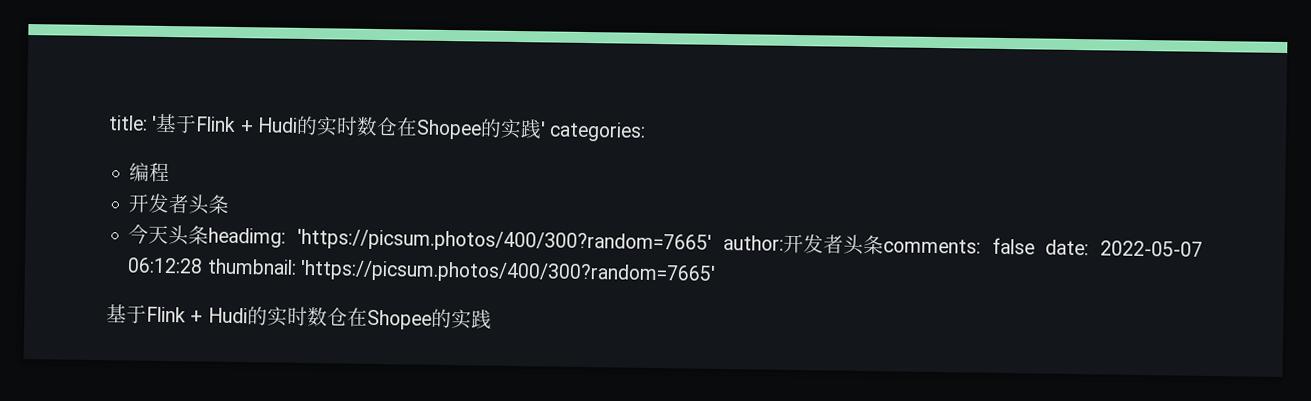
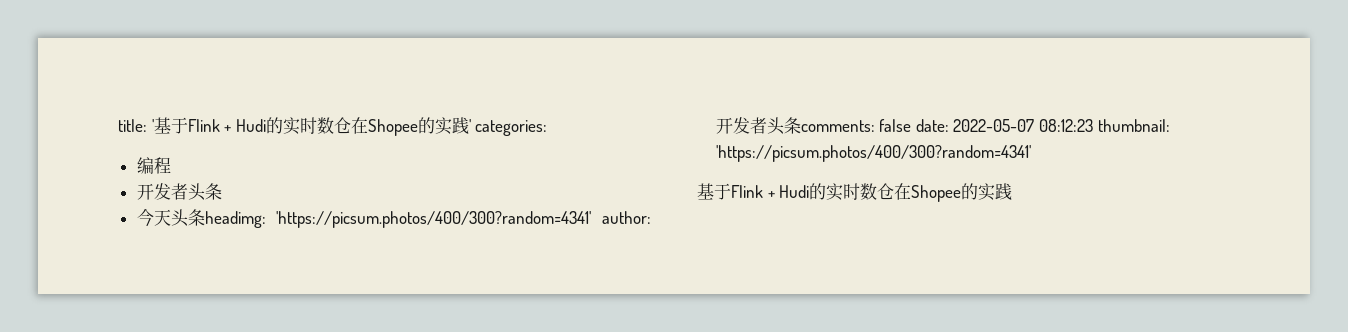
- 今天头条headimg: 'https://picsum.photos/400/300?random=7665' author:开发者头条comments: false date: 2022-05-07 06:12:28 thumbnail: 'https://picsum.photos/400/300?random=7665'
+ 今天头条headimg: 'https://picsum.photos/400/300?random=4341' author:开发者头条comments: false date: 2022-05-07 08:12:23 thumbnail: 'https://picsum.photos/400/300?random=4341'

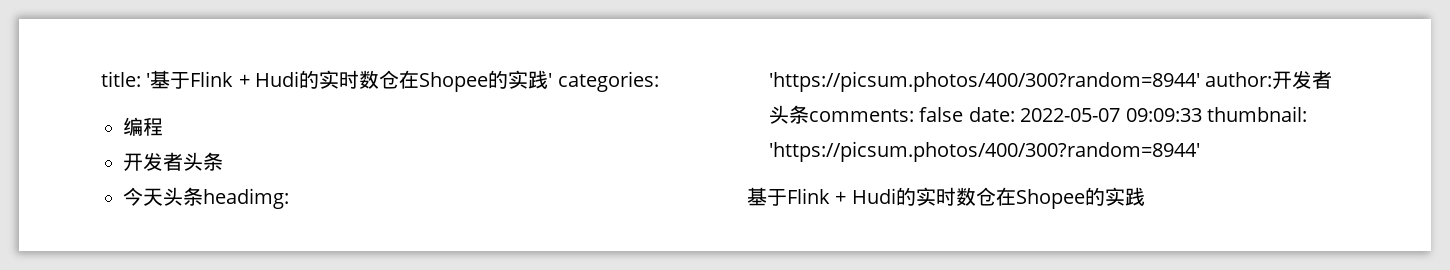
- 今天头条headimg: 'https://picsum.photos/400/300?random=4341' author:开发者头条comments: false date: 2022-05-07 08:12:23 thumbnail: 'https://picsum.photos/400/300?random=4341'
+ 今天头条headimg: 'https://picsum.photos/400/300?random=8944' author:开发者头条comments: false date: 2022-05-07 09:09:33 thumbnail: 'https://picsum.photos/400/300?random=8944'

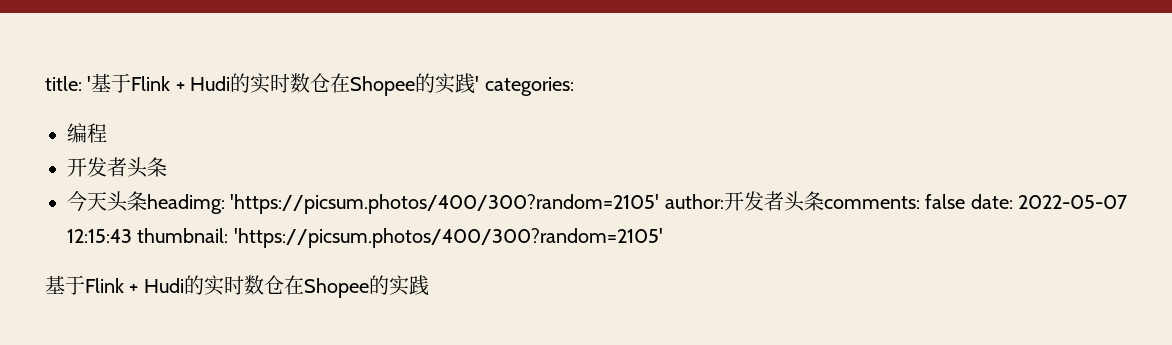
- 今天头条headimg: 'https://picsum.photos/400/300?random=8944' author:开发者头条comments: false date: 2022-05-07 09:09:33 thumbnail: 'https://picsum.photos/400/300?random=8944'
+ 今天头条headimg: 'https://picsum.photos/400/300?random=2105' author:开发者头条comments: false date: 2022-05-07 12:15:43 thumbnail: 'https://picsum.photos/400/300?random=2105'

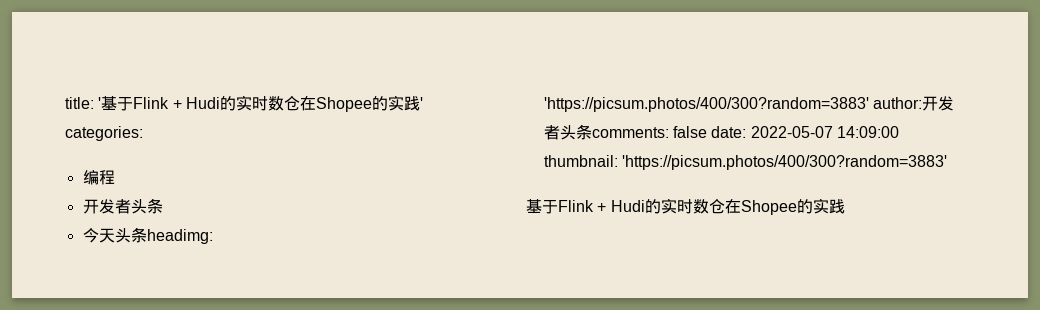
- 今天头条headimg: 'https://picsum.photos/400/300?random=2105' author:开发者头条comments: false date: 2022-05-07 12:15:43 thumbnail: 'https://picsum.photos/400/300?random=2105'
+ 今天头条headimg: 'https://picsum.photos/400/300?random=3883' author:开发者头条comments: false date: 2022-05-07 14:09:00 thumbnail: 'https://picsum.photos/400/300?random=3883'

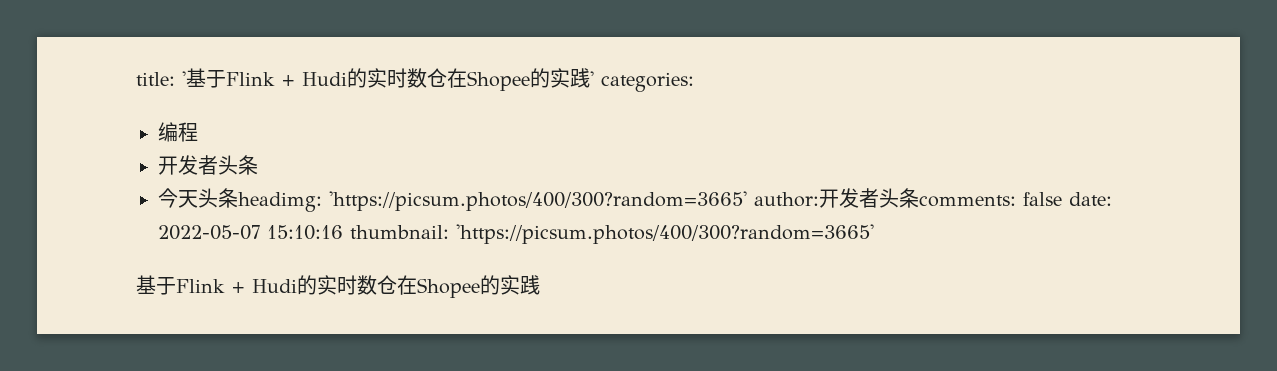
- 今天头条headimg: 'https://picsum.photos/400/300?random=3883' author:开发者头条comments: false date: 2022-05-07 14:09:00 thumbnail: 'https://picsum.photos/400/300?random=3883'
+ 今天头条headimg: 'https://picsum.photos/400/300?random=3665' author:开发者头条comments: false date: 2022-05-07 15:10:16 thumbnail: 'https://picsum.photos/400/300?random=3665'

